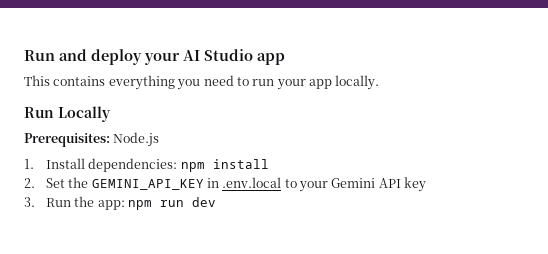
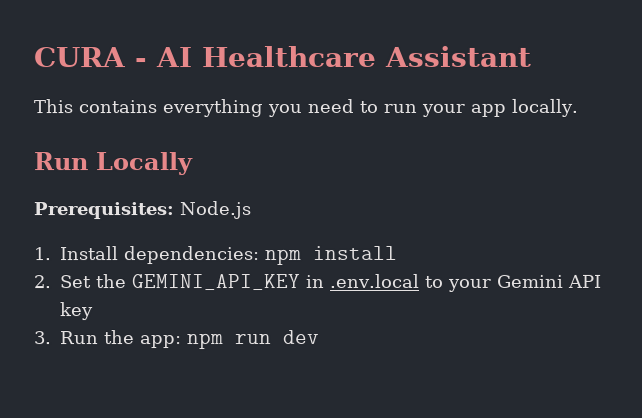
- Run and deploy your AI Studio app
+ CURA - AI Healthcare Assistant

